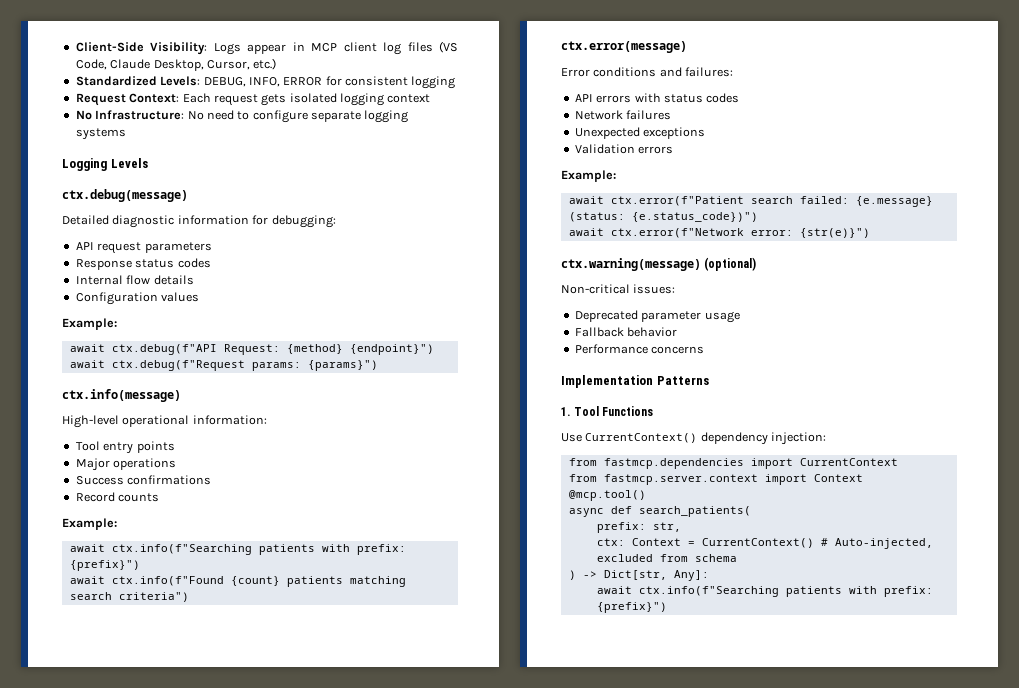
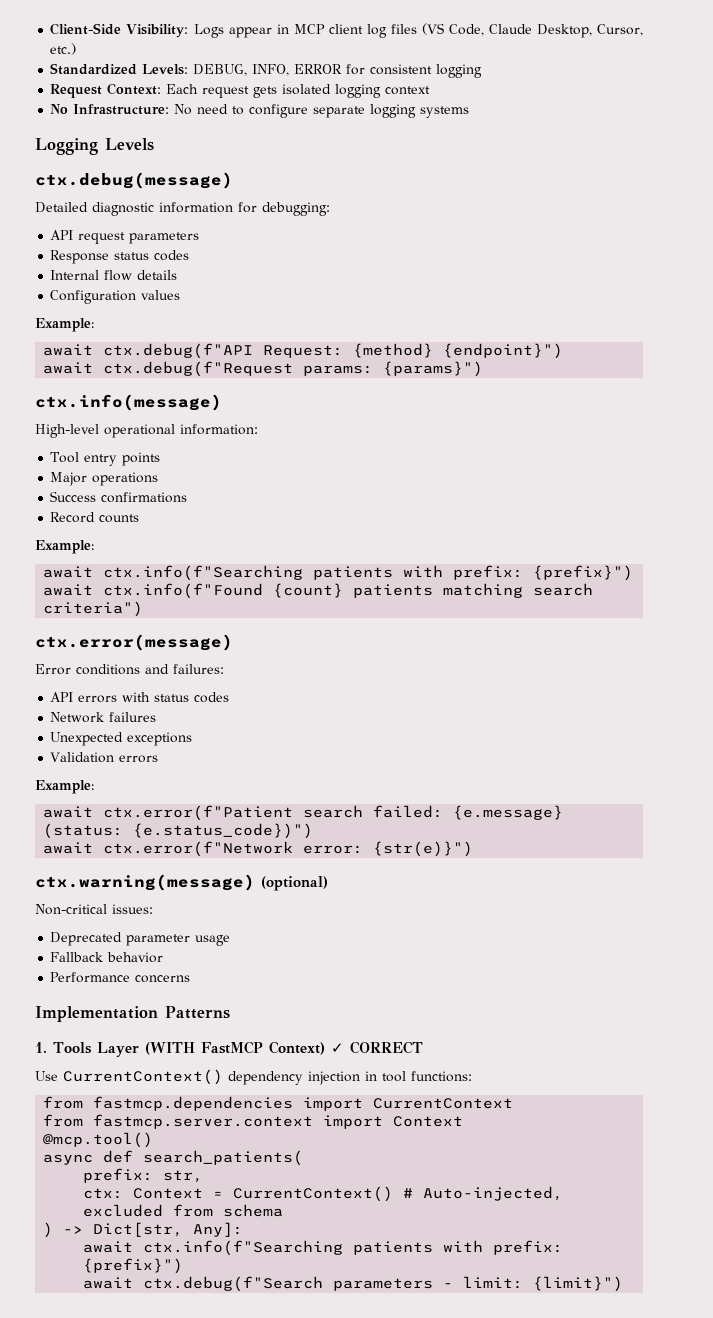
- 1. Tool Functions
+ 1. Tools Layer (WITH FastMCP Context) ✓ CORRECT
- Use CurrentContext() dependency injection:
+ Use CurrentContext() dependency injection in tool functions:
+ await ctx.debug(f"Search parameters - limit: {limit}")

